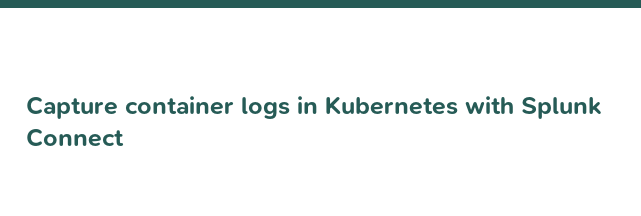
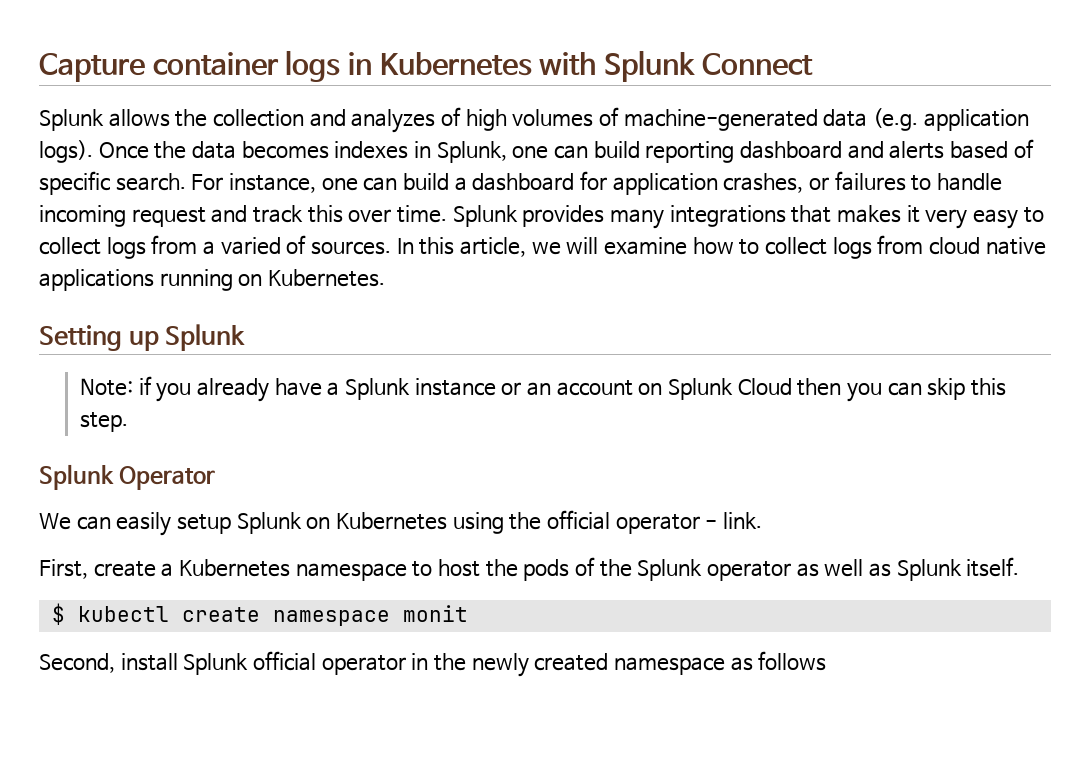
+ Splunk allows the collection and analyzes of high volumes of machine-generated data (e.g. application logs). Once the data becomes indexes in Splunk, one can build reporting dashboard and alerts based of specific search. For instance, one can build a dashboard for application crashes, or failures to handle incoming request and track this over time. Splunk provides many integrations that makes it very easy to collect logs from a varied of sources. In this article, we will examine how to collect logs from cloud native applications running on Kubernetes.
+ Setting up Splunk
+ Note: if you already have a Splunk instance or an account on Splunk Cloud then you can skip this step.
+ Splunk Operator
+ We can easily setup Splunk on Kubernetes using the official operator - link.
+ First, create a Kubernetes namespace to host the pods of the Splunk operator as well as Splunk itself.
+ $ kubectl create namespace monit
+ Second, install Splunk official operator in the newly created namespace as follows

